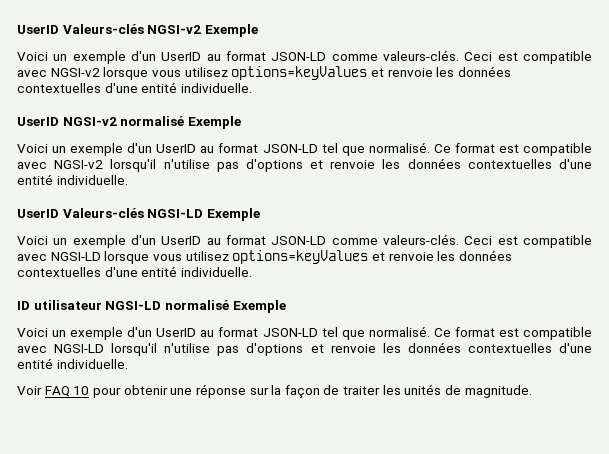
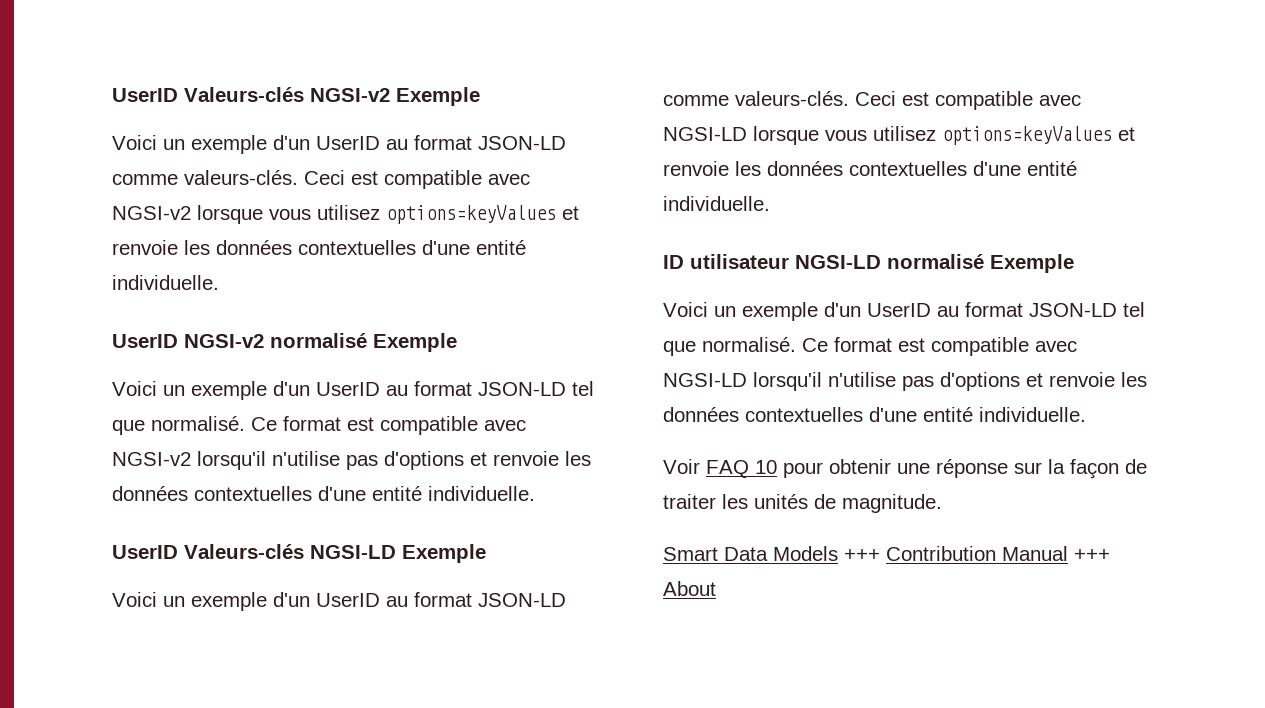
+ Smart Data Models +++ Contribution Manual +++ About

